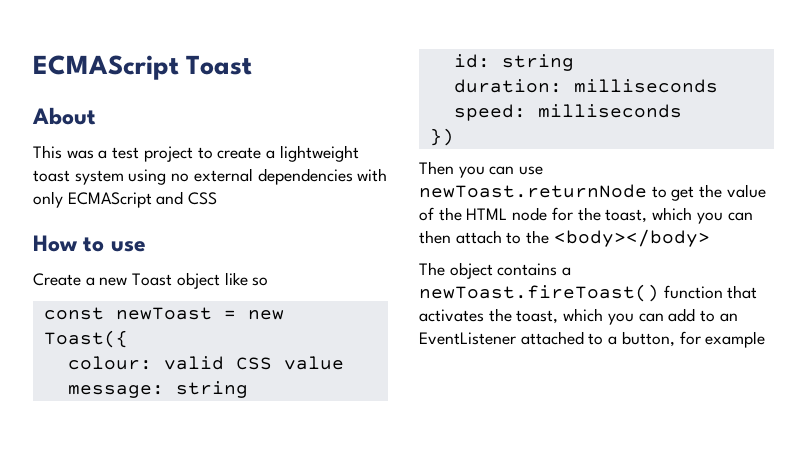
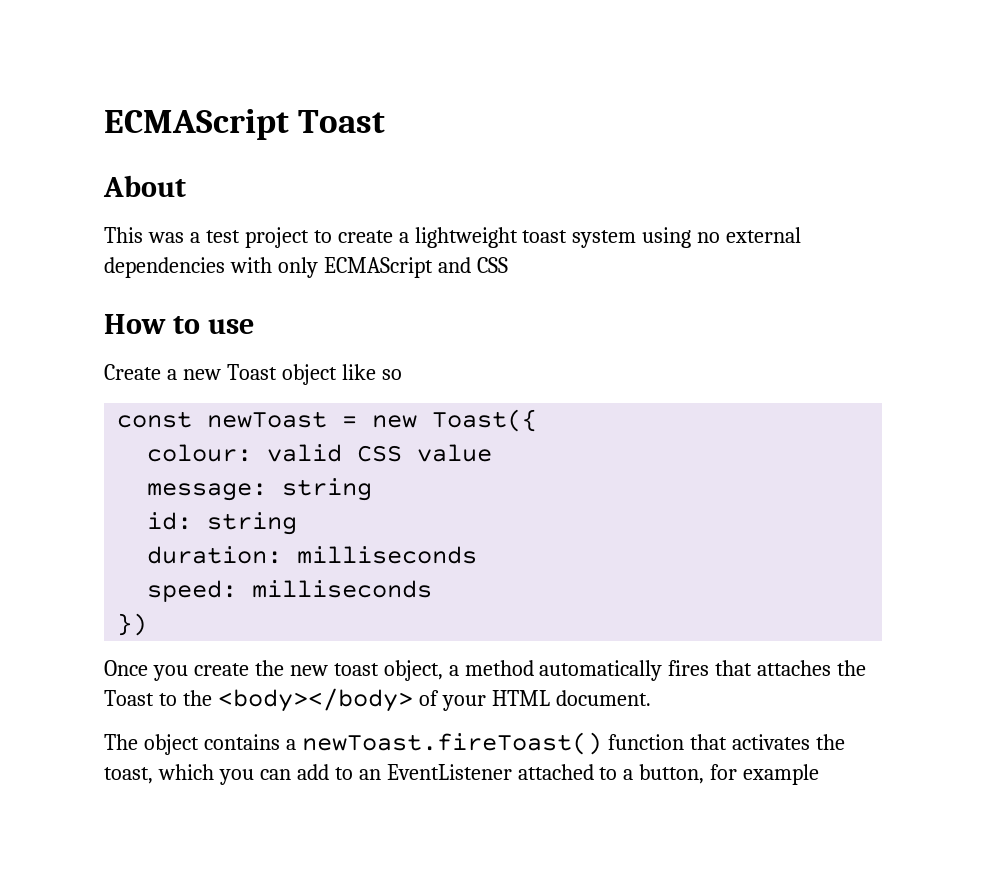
- Then you can use newToast.returnNode to get the value of the HTML node for the toast, which you can then attach to the <body></body>
+ Once you create the new toast object, a method automatically fires that attaches the Toast to the <body></body> of your HTML document.

